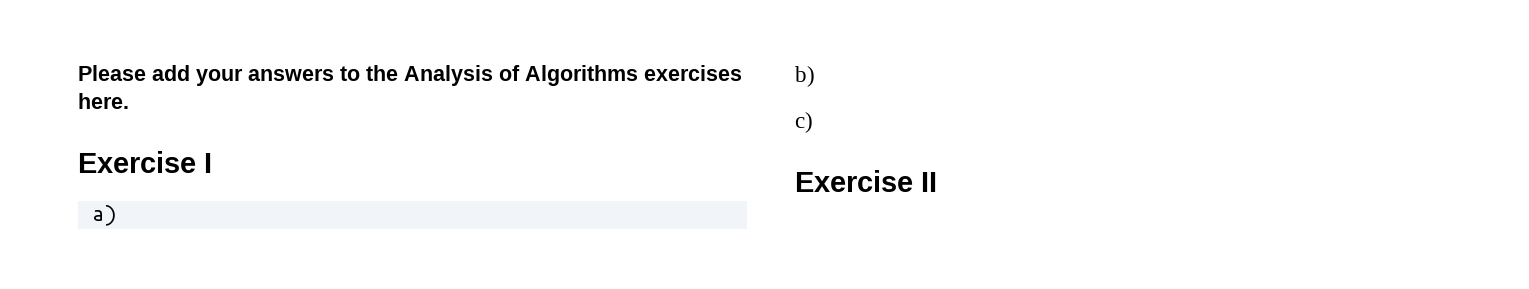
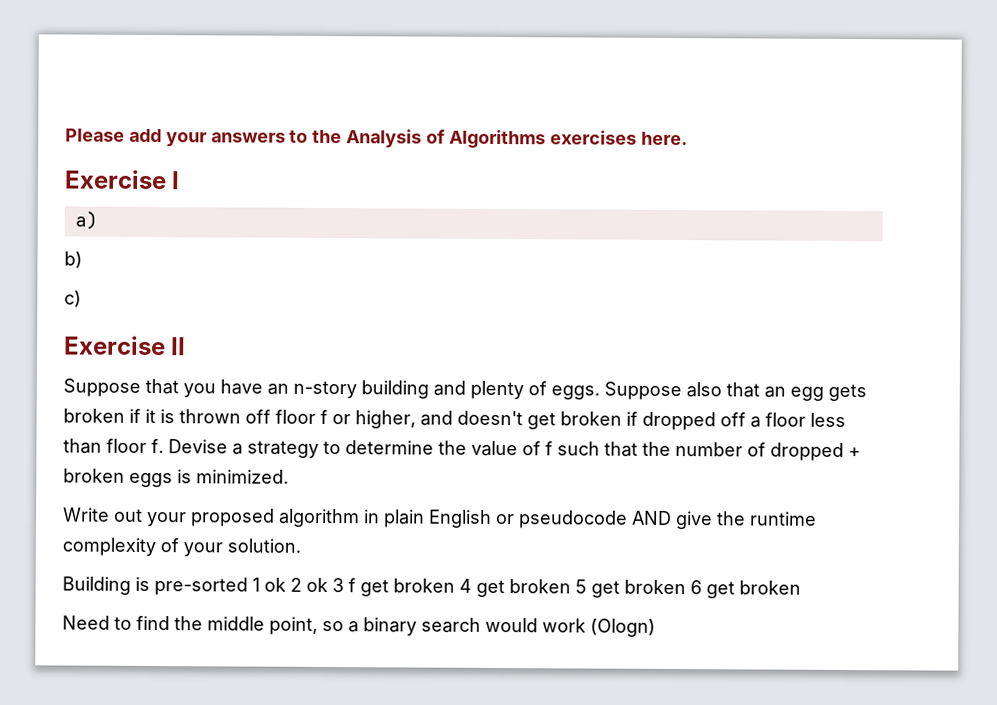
+ Suppose that you have an n-story building and plenty of eggs. Suppose also that an egg gets broken if it is thrown off floor f or higher, and doesn't get broken if dropped off a floor less than floor f. Devise a strategy to determine the value of f such that the number of dropped + broken eggs is minimized.
+ Write out your proposed algorithm in plain English or pseudocode AND give the runtime complexity of your solution.
+ Building is pre-sorted 1 ok 2 ok 3 f get broken 4 get broken 5 get broken 6 get broken
+ Need to find the middle point, so a binary search would work (Ologn)

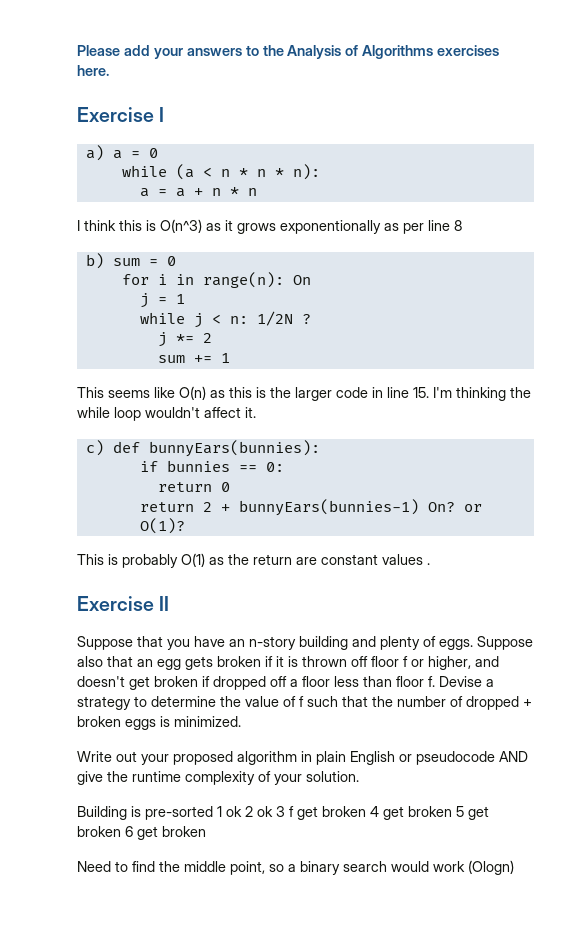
- a)
- b)
- c)
+ a) a = 0
+ while (a < n * n * n):
+ a = a + n * n
+ I think this is O(n^3) as it grows exponentionally as per line 8
+ b) sum = 0
+ for i in range(n): On
+ j = 1
+ while j < n: 1/2N ?
+ j *= 2
+ sum += 1
+ This seems like O(n) as this is the larger code in line 15. I'm thinking the while loop wouldn't affect it.
+ c) def bunnyEars(bunnies):
+ if bunnies == 0:
+ return 0
+ return 2 + bunnyEars(bunnies-1) On? or O(1)?
+ This is probably O(1) as the return are constant values .

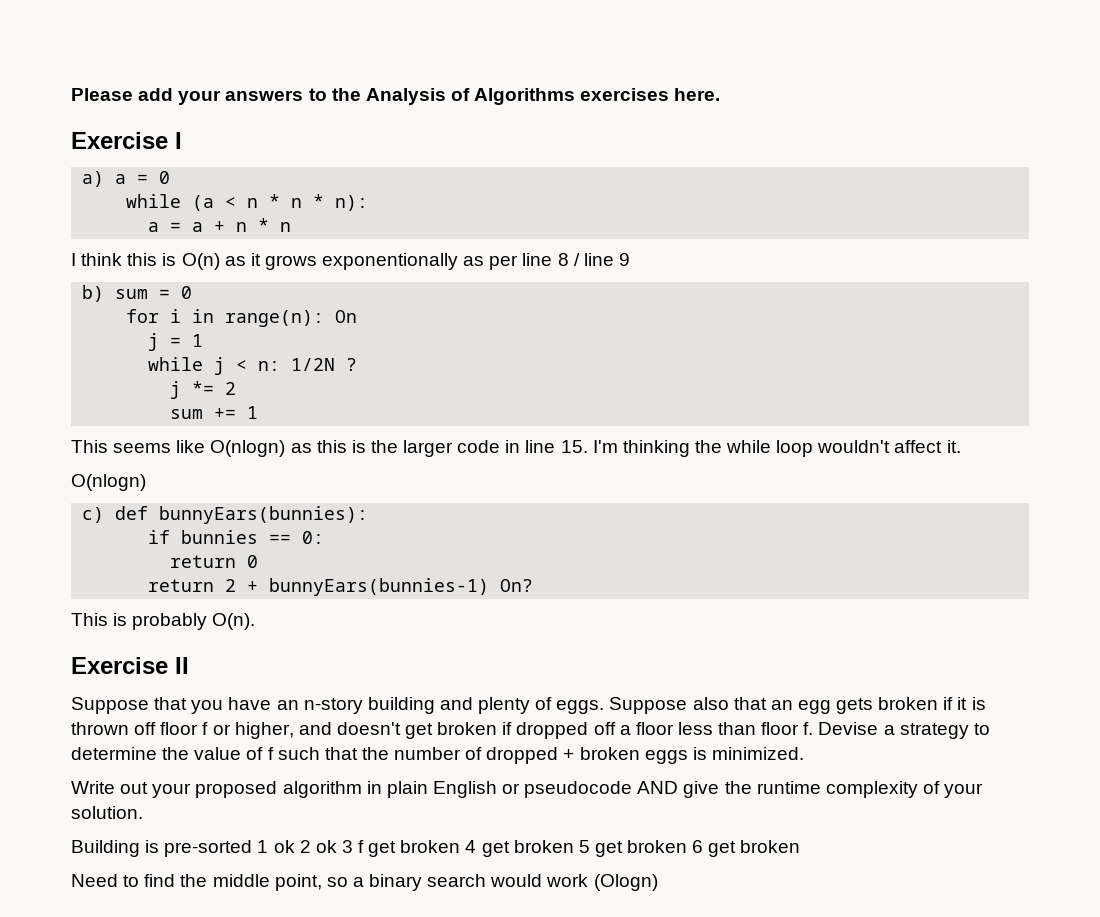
- I think this is O(n^3) as it grows exponentionally as per line 8
+ I think this is O(n) as it grows exponentionally as per line 8 / line 9
- This seems like O(n) as this is the larger code in line 15. I'm thinking the while loop wouldn't affect it.
+ This seems like O(nlogn) as this is the larger code in line 15. I'm thinking the while loop wouldn't affect it.
+ O(nlogn)
- return 2 + bunnyEars(bunnies-1) On? or O(1)?
+ return 2 + bunnyEars(bunnies-1) On?
- This is probably O(1) as the return are constant values .
+ This is probably O(n).

